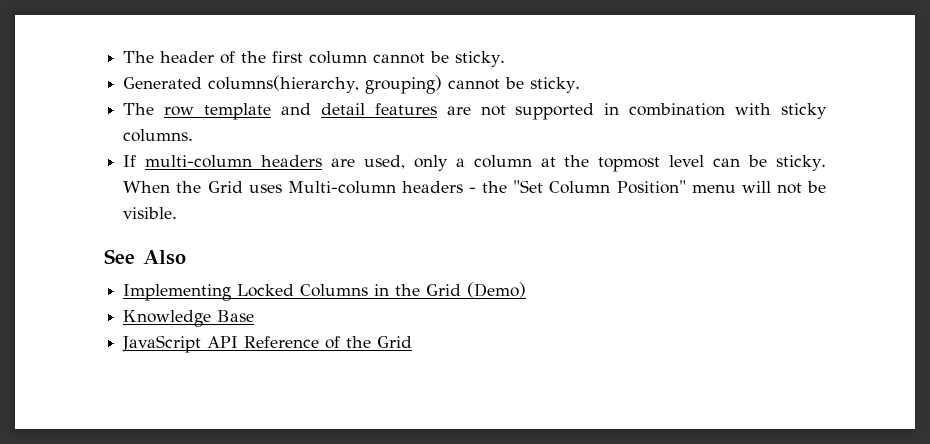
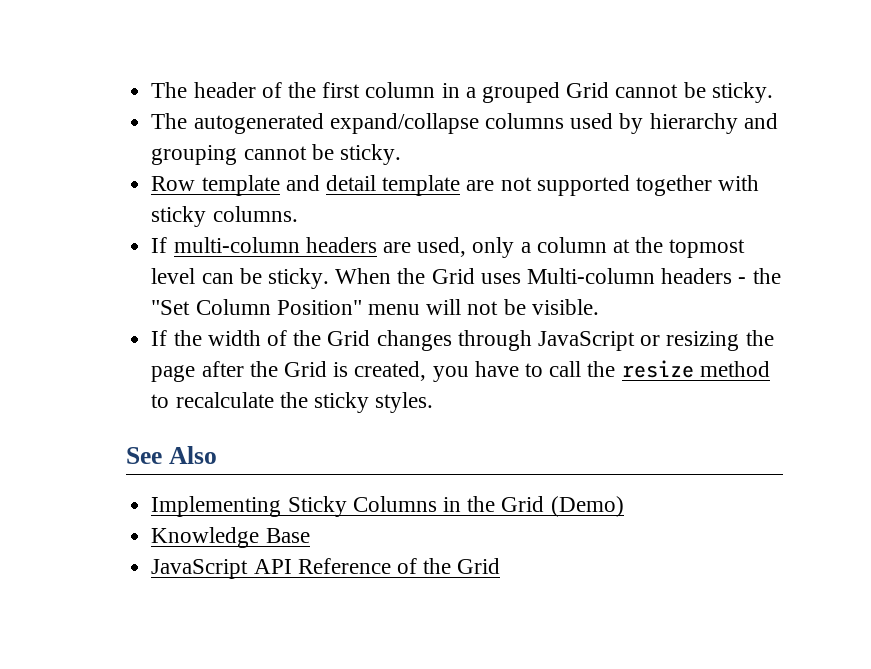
- The header of the first column cannot be sticky.
- Generated columns(hierarchy, grouping) cannot be sticky.
- The row template and detail features are not supported in combination with sticky columns.
+ The header of the first column in a grouped Grid cannot be sticky.
+ The autogenerated expand/collapse columns used by hierarchy and grouping cannot be sticky.
+ Row template and detail template are not supported together with sticky columns.
+ If the width of the Grid changes through JavaScript or resizing the page after the Grid is created, you have to call the resize method to recalculate the sticky styles.
- Implementing Locked Columns in the Grid (Demo)
+ Implementing Sticky Columns in the Grid (Demo)

